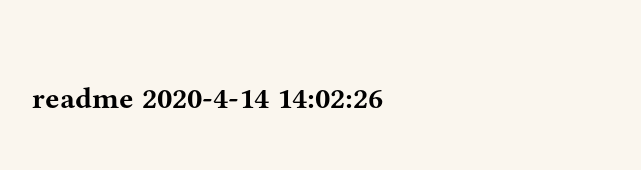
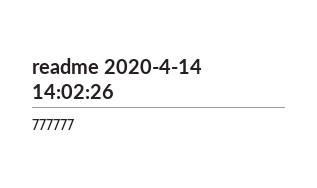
+ 777777

